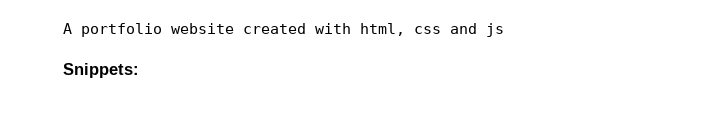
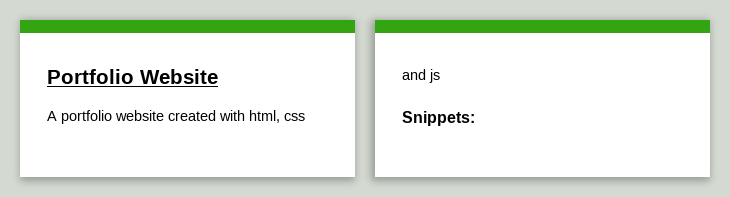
+ Portfolio Website

